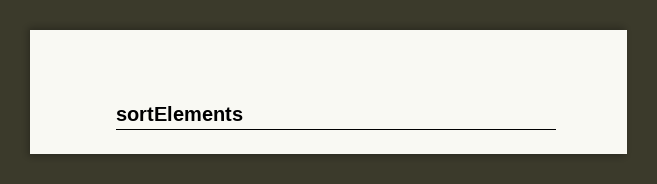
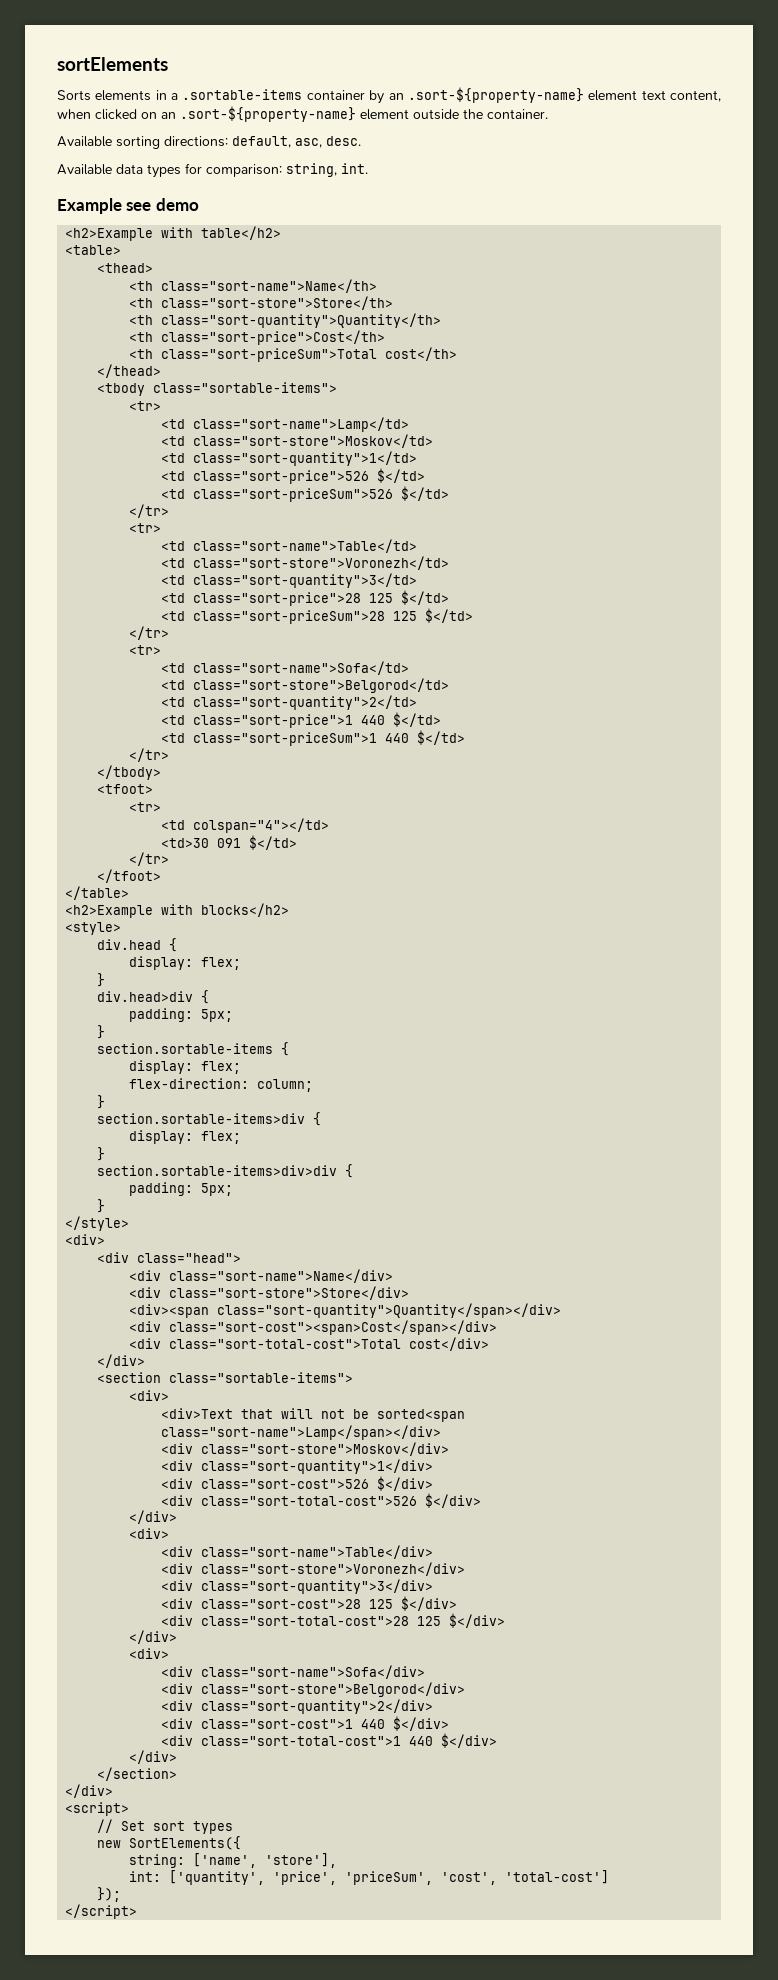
+ Sorts elements in a .sortable-items container by an .sort-${property-name} element text content, when clicked on an .sort-${property-name} element outside the container.
+ Available sorting directions: default, asc, desc.
+ Available data types for comparison: string, int.
+ Example see demo
+ <h2>Example with table</h2>
+ <table>
+ <thead>
+ <th class="sort-name">Name</th>
+ <th class="sort-store">Store</th>
+ <th class="sort-quantity">Quantity</th>
+ <th class="sort-price">Cost</th>
+ <th class="sort-priceSum">Total cost</th>
+ </thead>
+ <tbody class="sortable-items">
+ <tr>
+ <td class="sort-name">Lamp</td>
+ <td class="sort-store">Moskov</td>
+ <td class="sort-quantity">1</td>
+ <td class="sort-price">526 $</td>
+ <td class="sort-priceSum">526 $</td>
+ </tr>
+ <tr>
+ <td class="sort-name">Table</td>
+ <td class="sort-store">Voronezh</td>
+ <td class="sort-quantity">3</td>
+ <td class="sort-price">28 125 $</td>
+ <td class="sort-priceSum">28 125 $</td>
+ </tr>
+ <tr>
+ <td class="sort-name">Sofa</td>
+ <td class="sort-store">Belgorod</td>
+ <td class="sort-quantity">2</td>
+ <td class="sort-price">1 440 $</td>
+ <td class="sort-priceSum">1 440 $</td>
+ </tr>
+ </tbody>
+ <tfoot>
+ <tr>
+ <td colspan="4"></td>
+ <td>30 091 $</td>
+ </tr>
+ </tfoot>
+ </table>
+ <h2>Example with blocks</h2>
+ <style>
+ div.head {
+ display: flex;
+ }
+ div.head>div {
+ padding: 5px;
+ }
+ section.sortable-items {
+ display: flex;
+ flex-direction: column;
+ }
+ section.sortable-items>div {
+ display: flex;
+ }
+ section.sortable-items>div>div {
+ padding: 5px;
+ }
+ </style>
+ <div>
+ <div class="head">
+ <div class="sort-name">Name</div>
+ <div class="sort-store">Store</div>
+ <div><span class="sort-quantity">Quantity</span></div>
+ <div class="sort-cost"><span>Cost</span></div>
+ <div class="sort-total-cost">Total cost</div>
+ </div>
+ <section class="sortable-items">
+ <div>
+ <div>Text that will not be sorted<span class="sort-name">Lamp</span></div>
+ <div class="sort-store">Moskov</div>
+ <div class="sort-quantity">1</div>
+ <div class="sort-cost">526 $</div>
+ <div class="sort-total-cost">526 $</div>
+ </div>
+ <div>
+ <div class="sort-name">Table</div>
+ <div class="sort-store">Voronezh</div>
+ <div class="sort-quantity">3</div>
+ <div class="sort-cost">28 125 $</div>
+ <div class="sort-total-cost">28 125 $</div>
+ </div>
+ <div>
+ <div class="sort-name">Sofa</div>
+ <div class="sort-store">Belgorod</div>
+ <div class="sort-quantity">2</div>
+ <div class="sort-cost">1 440 $</div>
+ <div class="sort-total-cost">1 440 $</div>
+ </div>
+ </section>
+ </div>
+ <script>
+ // Set sort types
+ new SortElements({
+ string: ['name', 'store'],
+ int: ['quantity', 'price', 'priceSum', 'cost', 'total-cost']
+ });
+ </script>

